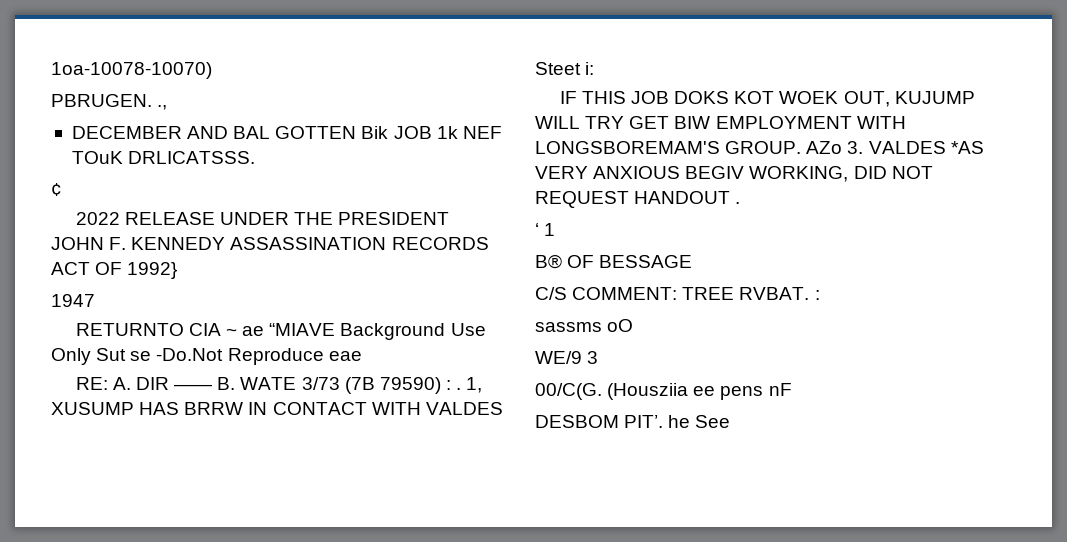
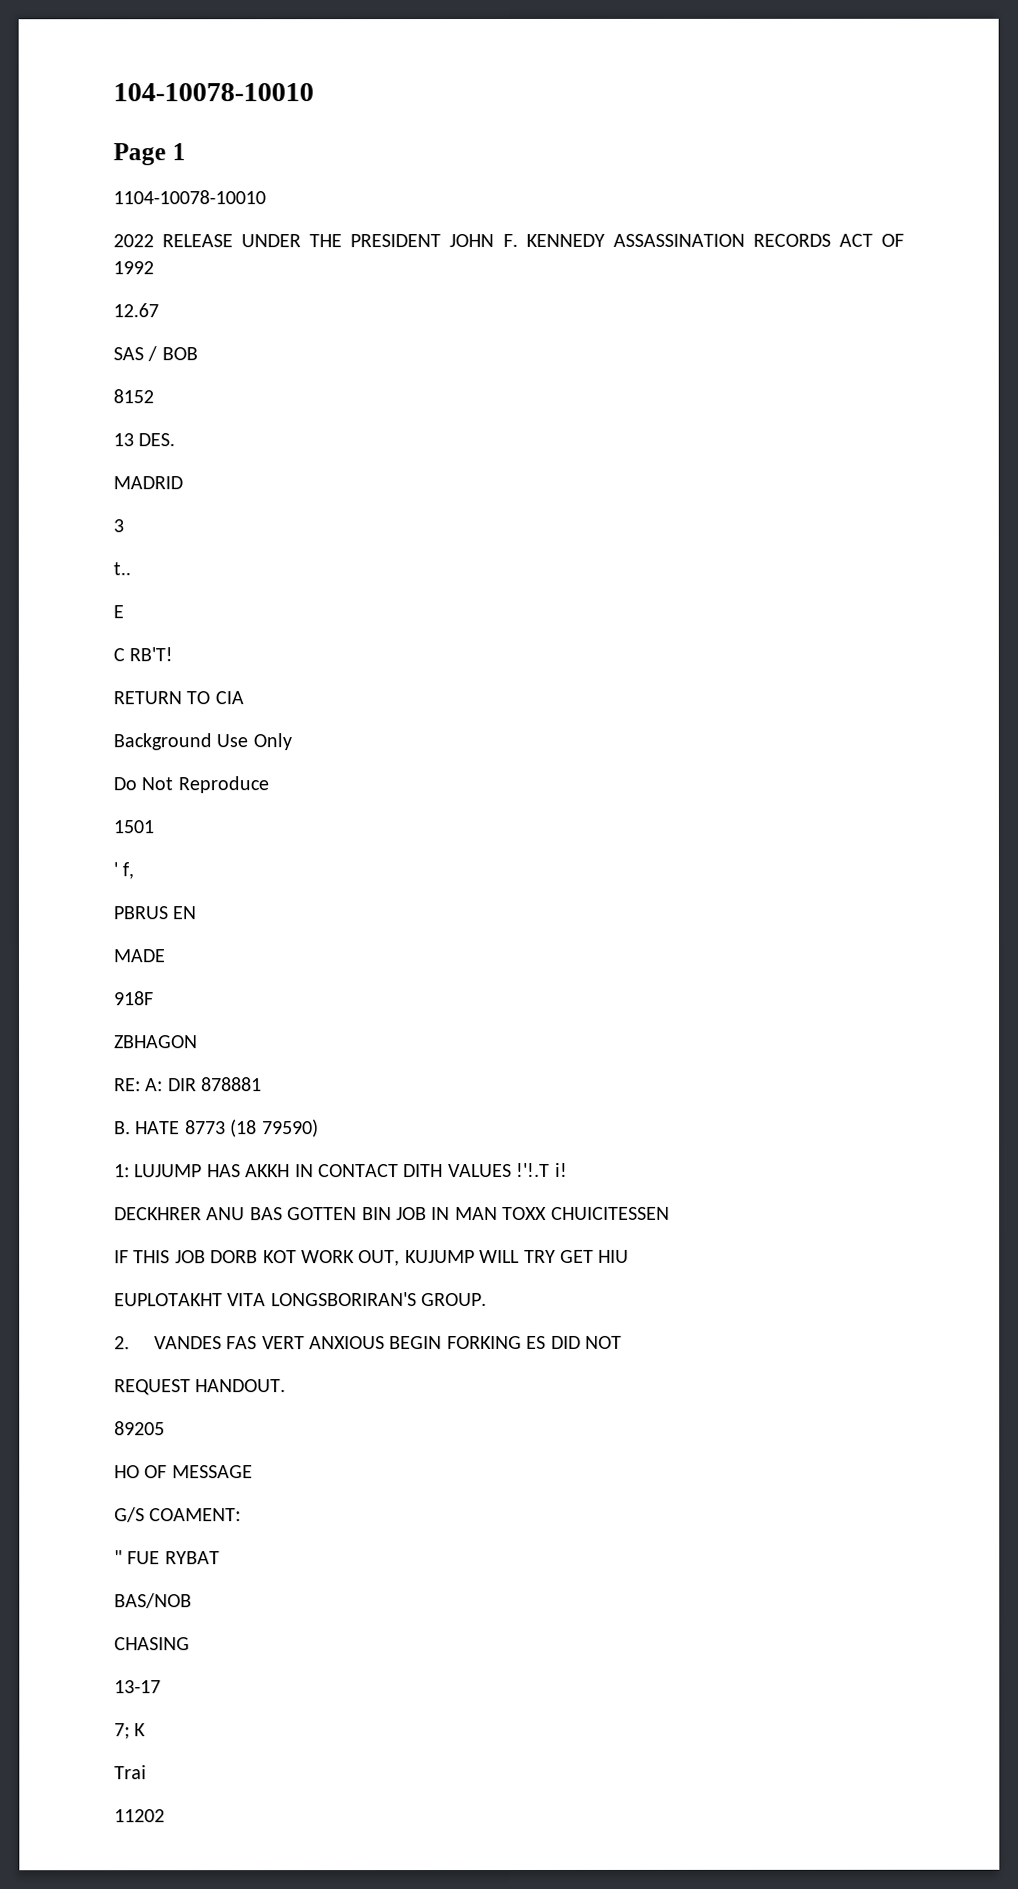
- 1oa-10078-10070)
- PBRUGEN. .,
- DECEMBER AND BAL GOTTEN Bik JOB 1k NEF TOuK DRLICATSSS.
- ¢
+ 104-10078-10010
+ Page 1
+ 1104-10078-10010
- 2022 RELEASE UNDER THE PRESIDENT JOHN F. KENNEDY ASSASSINATION RECORDS ACT OF 1992}
- 1947
- RETURNTO CIA ~ ae “MIAVE Background Use Only Sut se -Do.Not Reproduce eae
- RE: A. DIR —— B. WATE 3/73 (7B 79590) : . 1, XUSUMP HAS BRRW IN CONTACT WITH VALDES Steet i:
+ 2022 RELEASE UNDER THE PRESIDENT JOHN F. KENNEDY ASSASSINATION RECORDS ACT OF 1992
+ 12.67
+ SAS / BOB
+ 8152
+ 13 DES.
+ MADRID
+ 3
+ t..
+ E
+ C RB'T!
+ RETURN TO CIA
+ Background Use Only
+ Do Not Reproduce
+ 1501
+ ' f,
+ PBRUS EN
+ MADE
+ 918F
+ ZBHAGON
+ RE: A: DIR 878881
+ B. HATE 8773 (18 79590)
+ 1: LUJUMP HAS AKKH IN CONTACT DITH VALUES !'!.T i!
+ DECKHRER ANU BAS GOTTEN BIN JOB IN MAN TOXX CHUICITESSEN
- IF THIS JOB DOKS KOT WOEK OUT, KUJUMP WILL TRY GET BIW EMPLOYMENT WITH LONGSBOREMAM'S GROUP. AZo 3. VALDES *AS VERY ANXIOUS BEGIV WORKING, DID NOT REQUEST HANDOUT .
- ‘ 1
- B® OF BESSAGE
- C/S COMMENT: TREE RVBAT. :
- sassms oO
- WE/9 3
- 00/C(G. (Housziia ee pens nF
- DESBOM PIT’. he See
+ IF THIS JOB DORB KOT WORK OUT, KUJUMP WILL TRY GET HIU
+ EUPLOTAKHT VITA LONGSBORIRAN'S GROUP.
+ 2. VANDES FAS VERT ANXIOUS BEGIN FORKING ES DID NOT
+ REQUEST HANDOUT.
+ 89205
+ HO OF MESSAGE
+ G/S COAMENT:
+ " FUE RYBAT
+ BAS/NOB
+ CHASING
+ 13-17
+ 7; K
+ Trai
+ 11202

